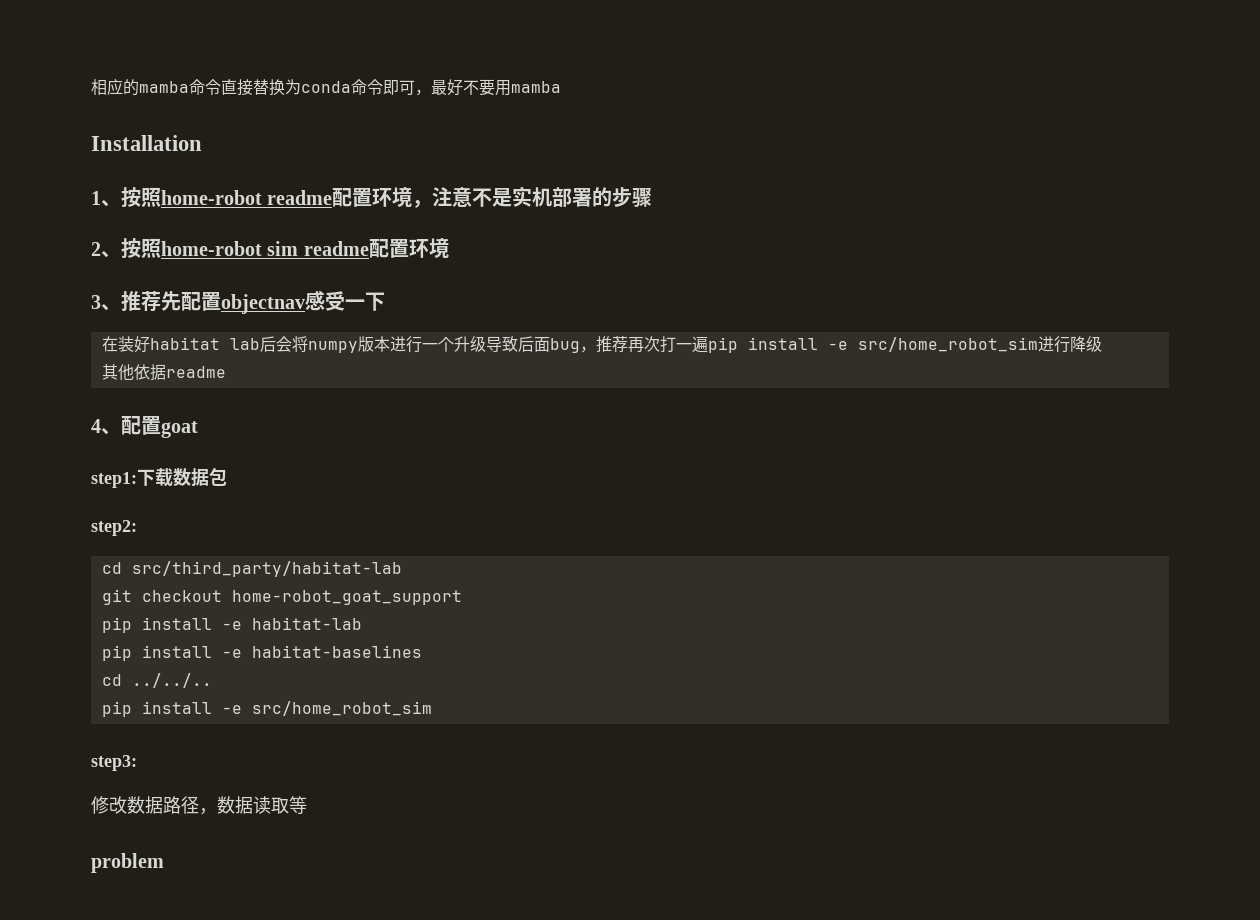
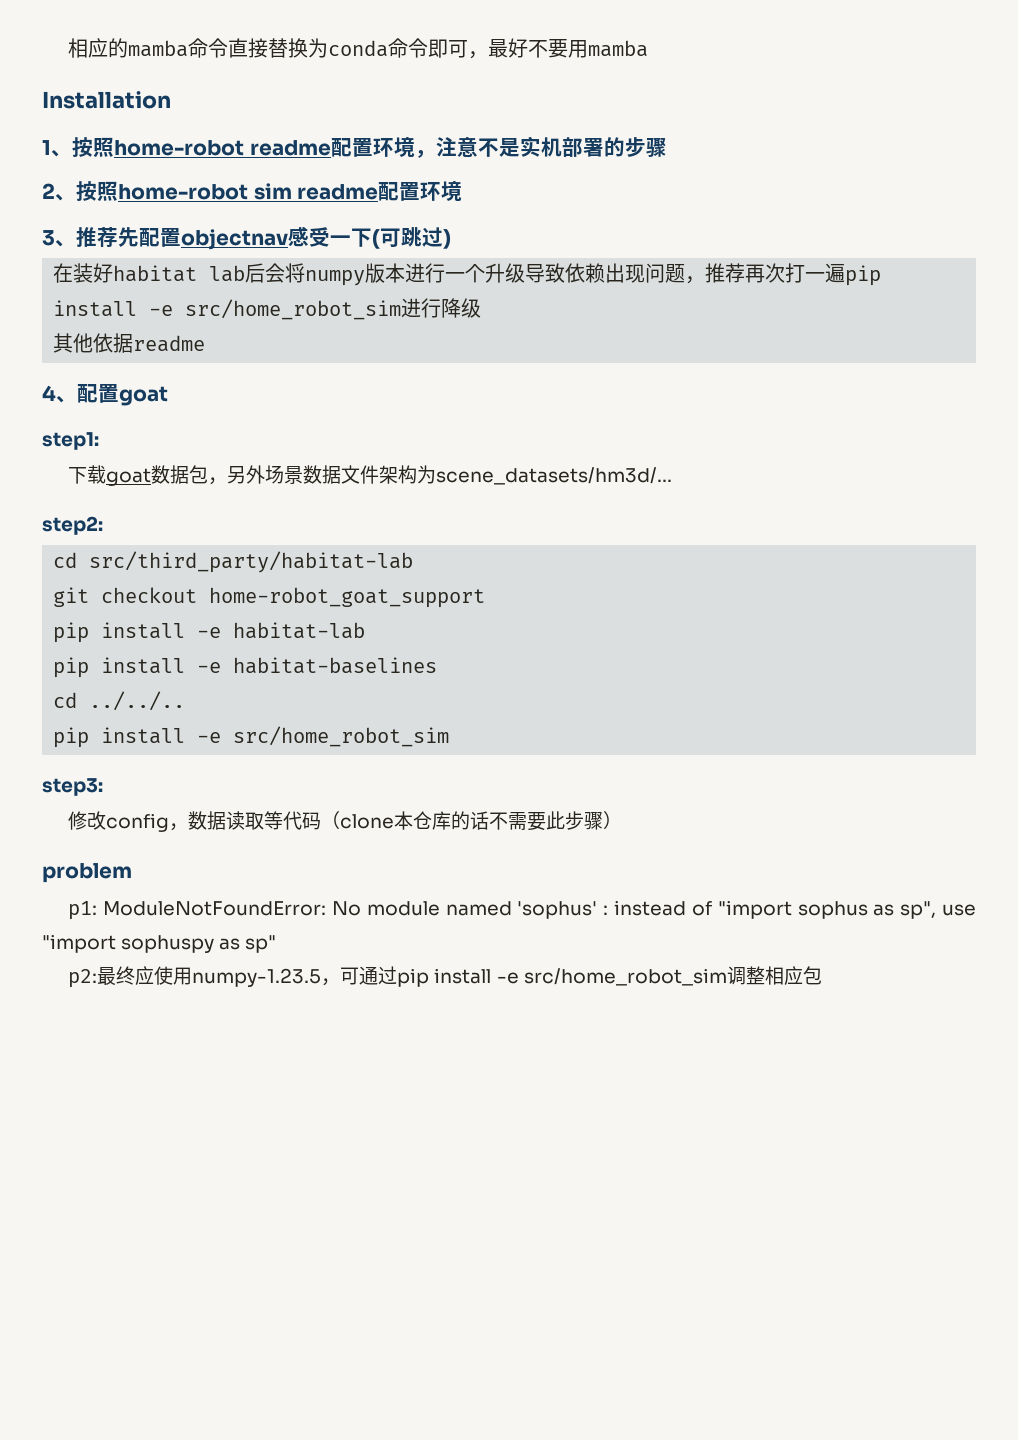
- 3、推荐先配置objectnav感受一下
+ 3、推荐先配置objectnav感受一下(可跳过)
- 在装好habitat lab后会将numpy版本进行一个升级导致后面bug，推荐再次打一遍pip install -e src/home_robot_sim进行降级
+ 在装好habitat lab后会将numpy版本进行一个升级导致依赖出现问题，推荐再次打一遍pip install -e src/home_robot_sim进行降级
- step1:下载数据包
+ step1:
+ 下载goat数据包，另外场景数据文件架构为scene_datasets/hm3d/...
- 修改数据路径，数据读取等
+ 修改config，数据读取等代码（clone本仓库的话不需要此步骤）
  problem
+ p1: ModuleNotFoundError: No module named 'sophus' : instead of "import sophus as sp", use "import sophuspy as sp"
+ p2:最终应使用numpy-1.23.5，可通过pip install -e src/home_robot_sim调整相应包

